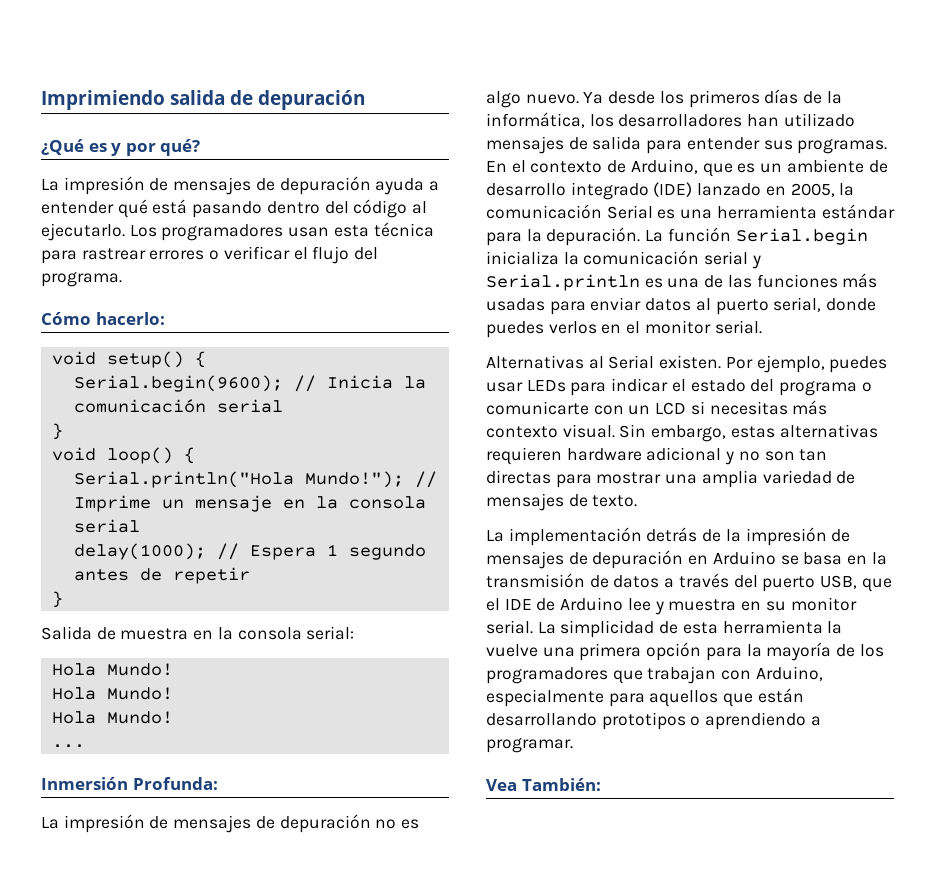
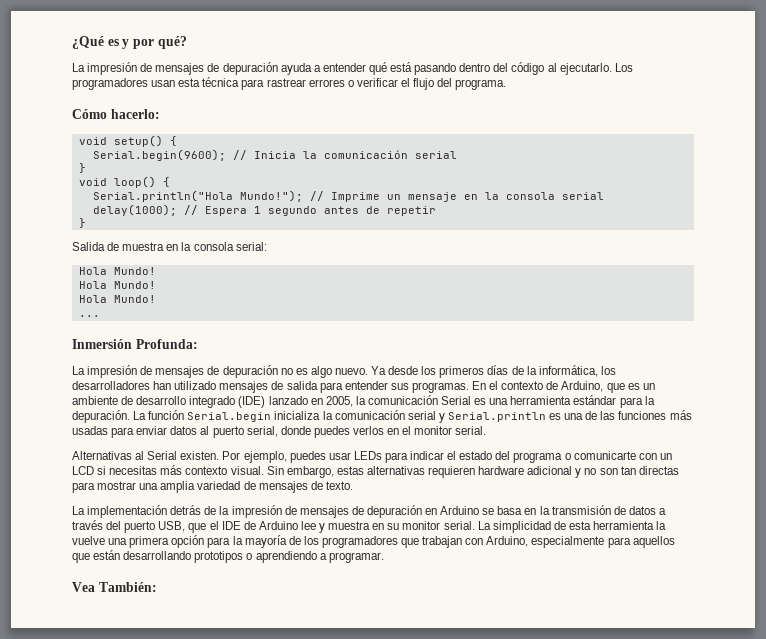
- Imprimiendo salida de depuración

